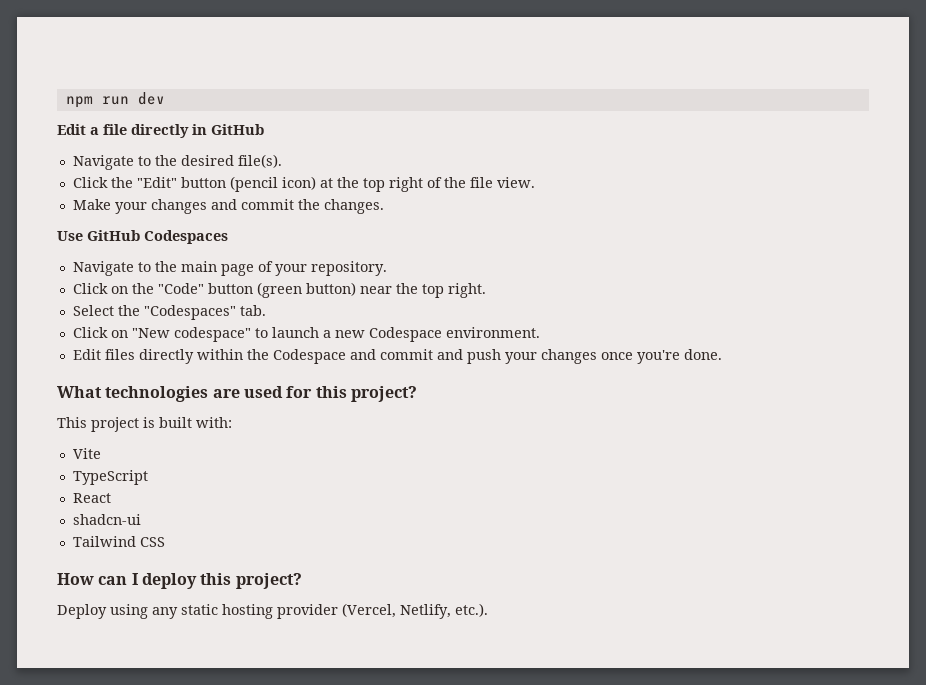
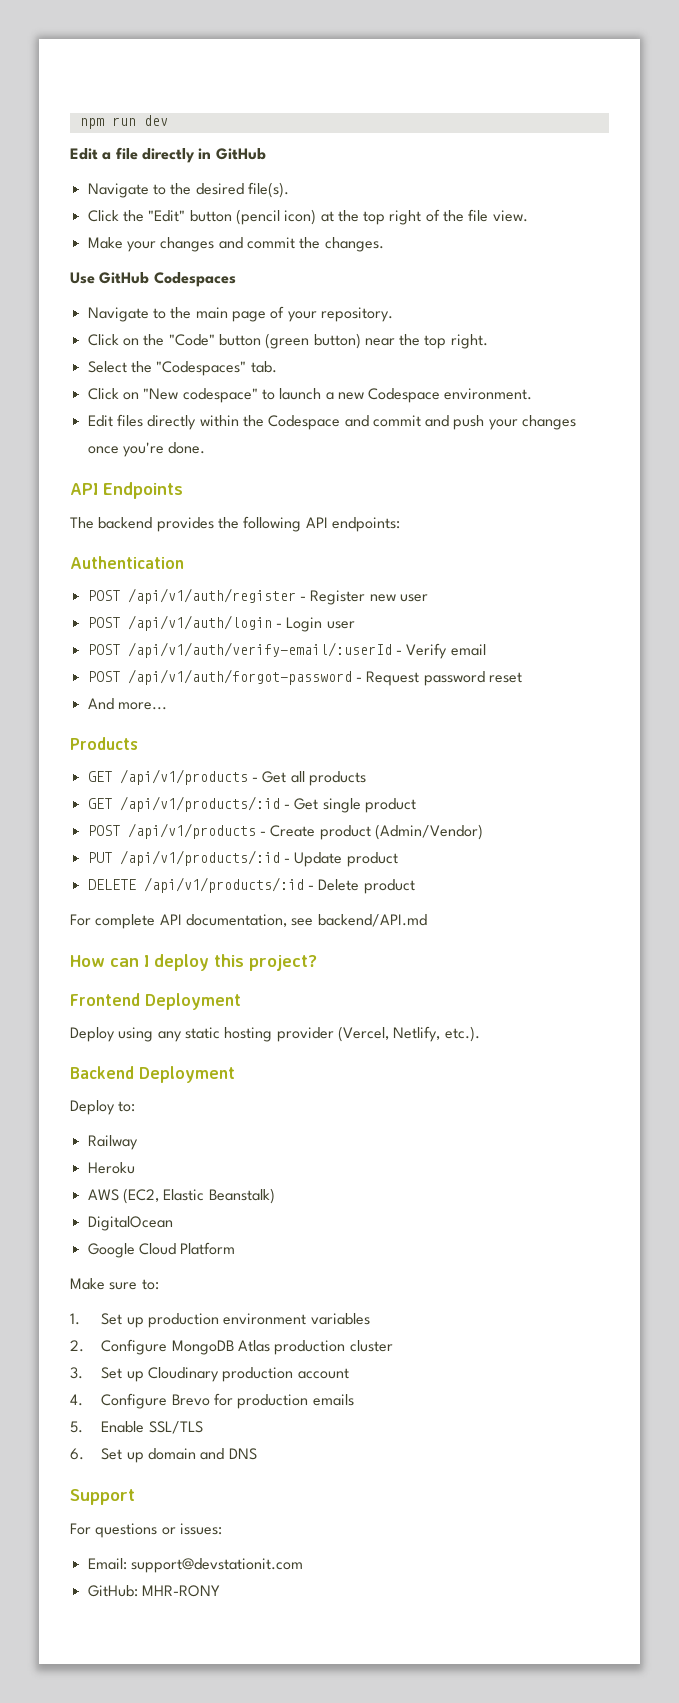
- What technologies are used for this project?
- This project is built with:
- Vite
- TypeScript
- React
- shadcn-ui
- Tailwind CSS
+ API Endpoints
+ The backend provides the following API endpoints:
+ Authentication
+ POST /api/v1/auth/register - Register new user
+ POST /api/v1/auth/login - Login user
+ POST /api/v1/auth/verify-email/:userId - Verify email
+ POST /api/v1/auth/forgot-password - Request password reset
+ And more...
+ Products
+ GET /api/v1/products - Get all products
+ GET /api/v1/products/:id - Get single product
+ POST /api/v1/products - Create product (Admin/Vendor)
+ PUT /api/v1/products/:id - Update product
+ DELETE /api/v1/products/:id - Delete product
+ For complete API documentation, see backend/API.md
+ Frontend Deployment
+ Backend Deployment
+ Deploy to:
+ Railway
+ Heroku
+ AWS (EC2, Elastic Beanstalk)
+ DigitalOcean
+ Google Cloud Platform
+ Make sure to:
+ 1. Set up production environment variables
+ 2. Configure MongoDB Atlas production cluster
+ 3. Set up Cloudinary production account
+ 4. Configure Brevo for production emails
+ 5. Enable SSL/TLS
+ 6. Set up domain and DNS
+ Support
+ For questions or issues:
+ Email: support@devstationit.com
+ GitHub: MHR-RONY

